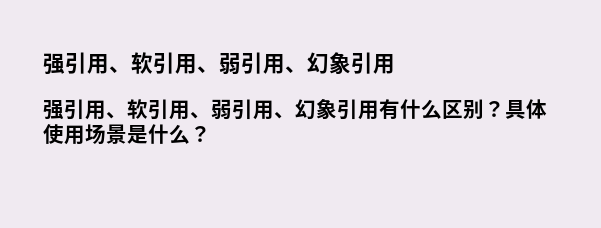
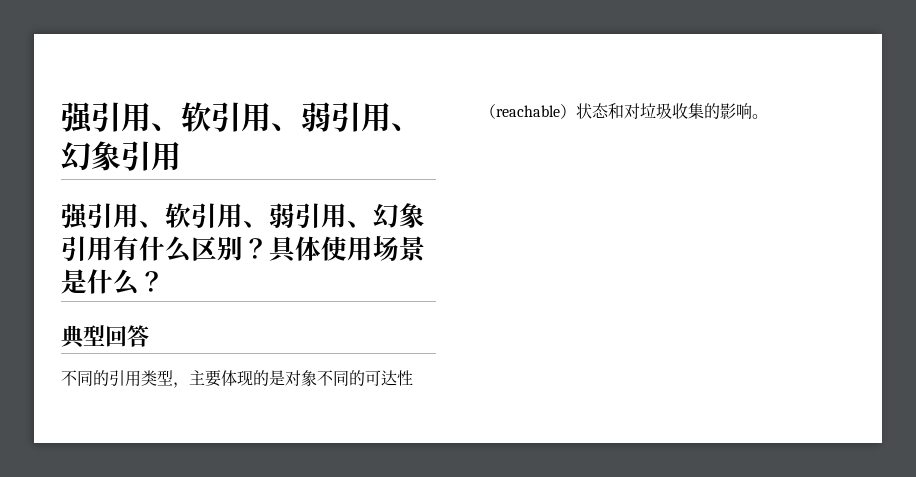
+ 典型回答
+ 不同的引用类型，主要体现的是对象不同的可达性（reachable）状态和对垃圾收集的影响。

